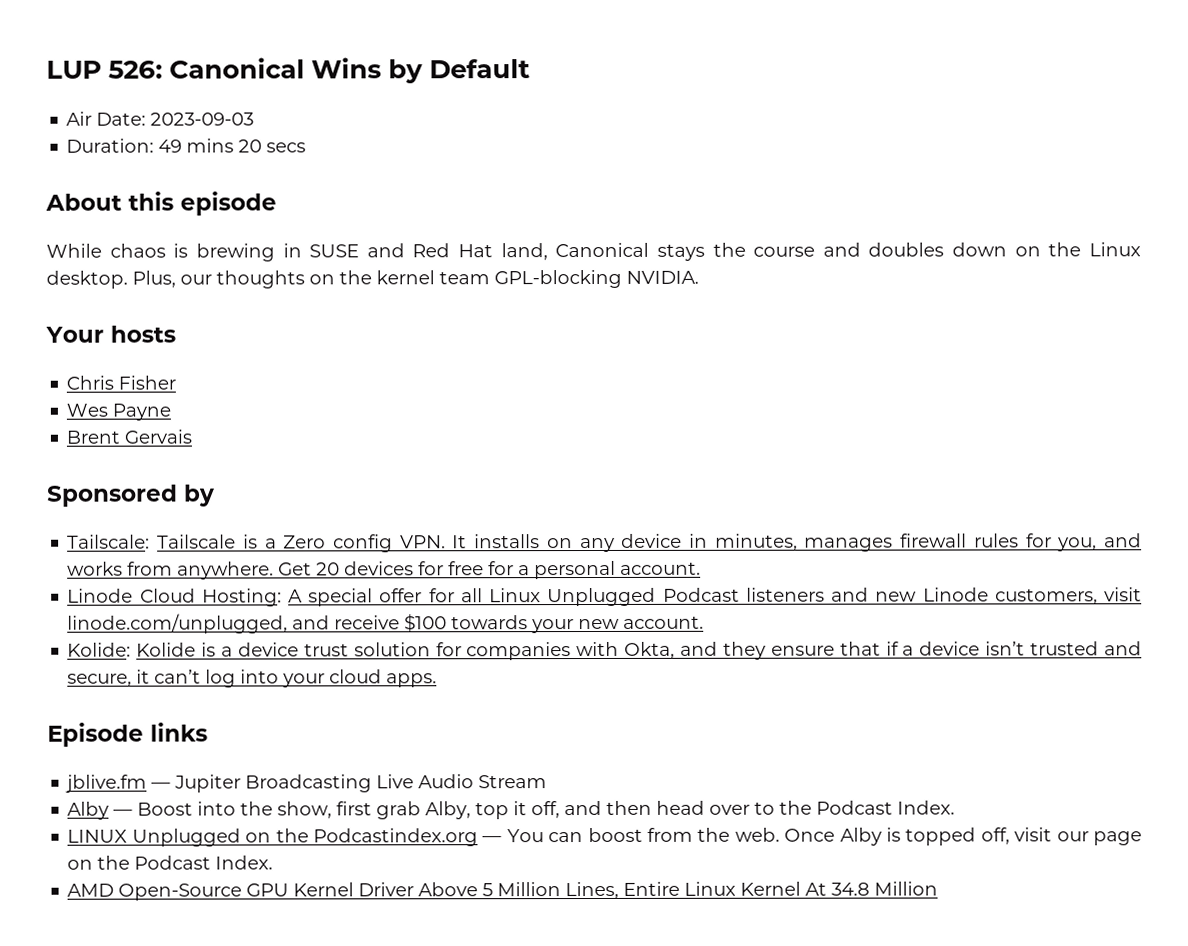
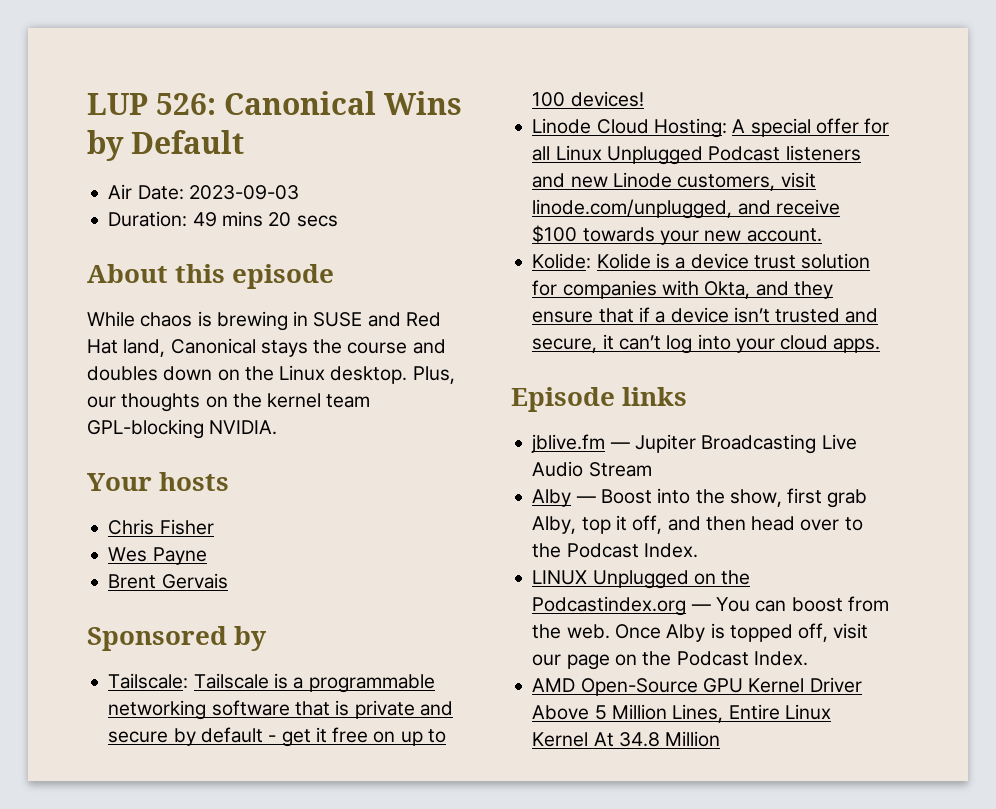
- Tailscale: Tailscale is a Zero config VPN. It installs on any device in minutes, manages firewall rules for you, and works from anywhere. Get 20 devices for free for a personal account.
+ Tailscale: Tailscale is a programmable networking software that is private and secure by default - get it free on up to 100 devices!

